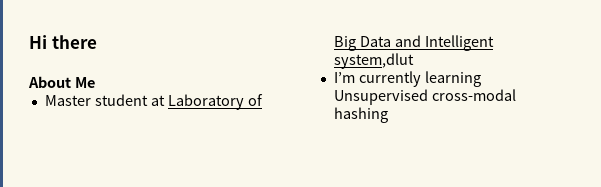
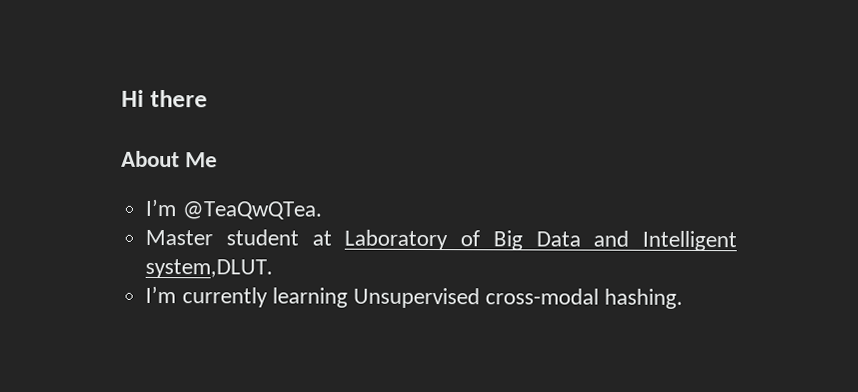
+ I’m @TeaQwQTea.
- Master student at Laboratory of Big Data and Intelligent system,dlut
+ Master student at Laboratory of Big Data and Intelligent system,DLUT.
- I’m currently learning Unsupervised cross-modal hashing
+ I’m currently learning Unsupervised cross-modal hashing.

